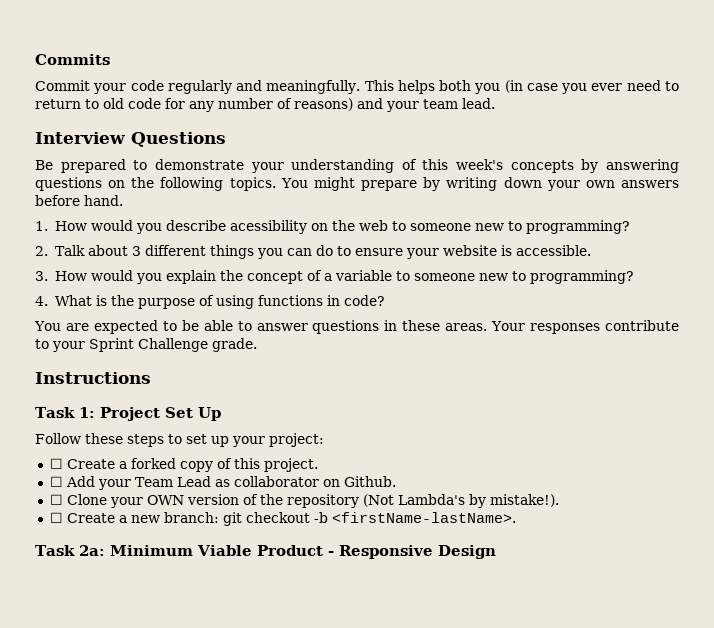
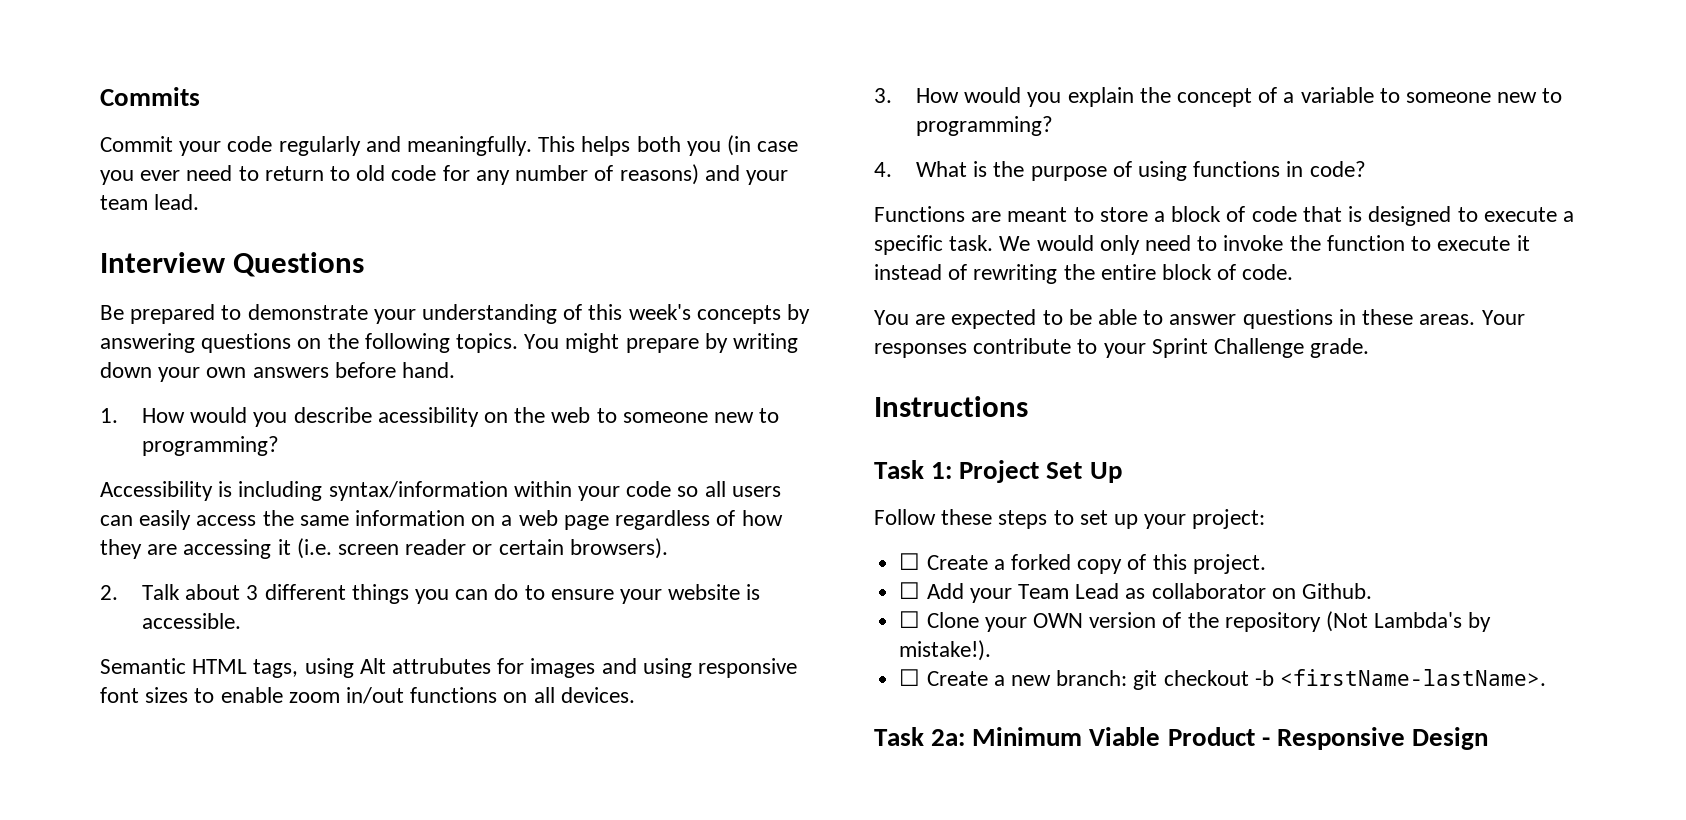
+ Accessibility is including syntax/information within your code so all users can easily access the same information on a web page regardless of how they are accessing it (i.e. screen reader or certain browsers).
+ Semantic HTML tags, using Alt attrubutes for images and using responsive font sizes to enable zoom in/out functions on all devices.
+ Functions are meant to store a block of code that is designed to execute a specific task. We would only need to invoke the function to execute it instead of rewriting the entire block of code.

